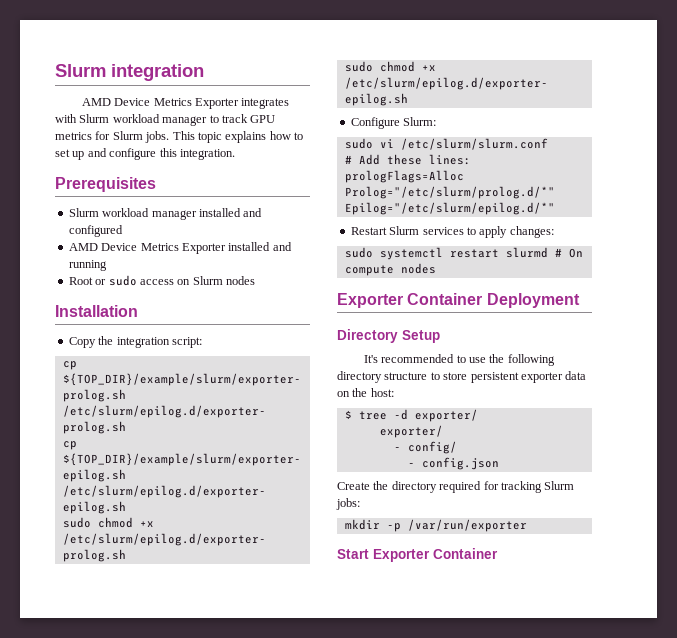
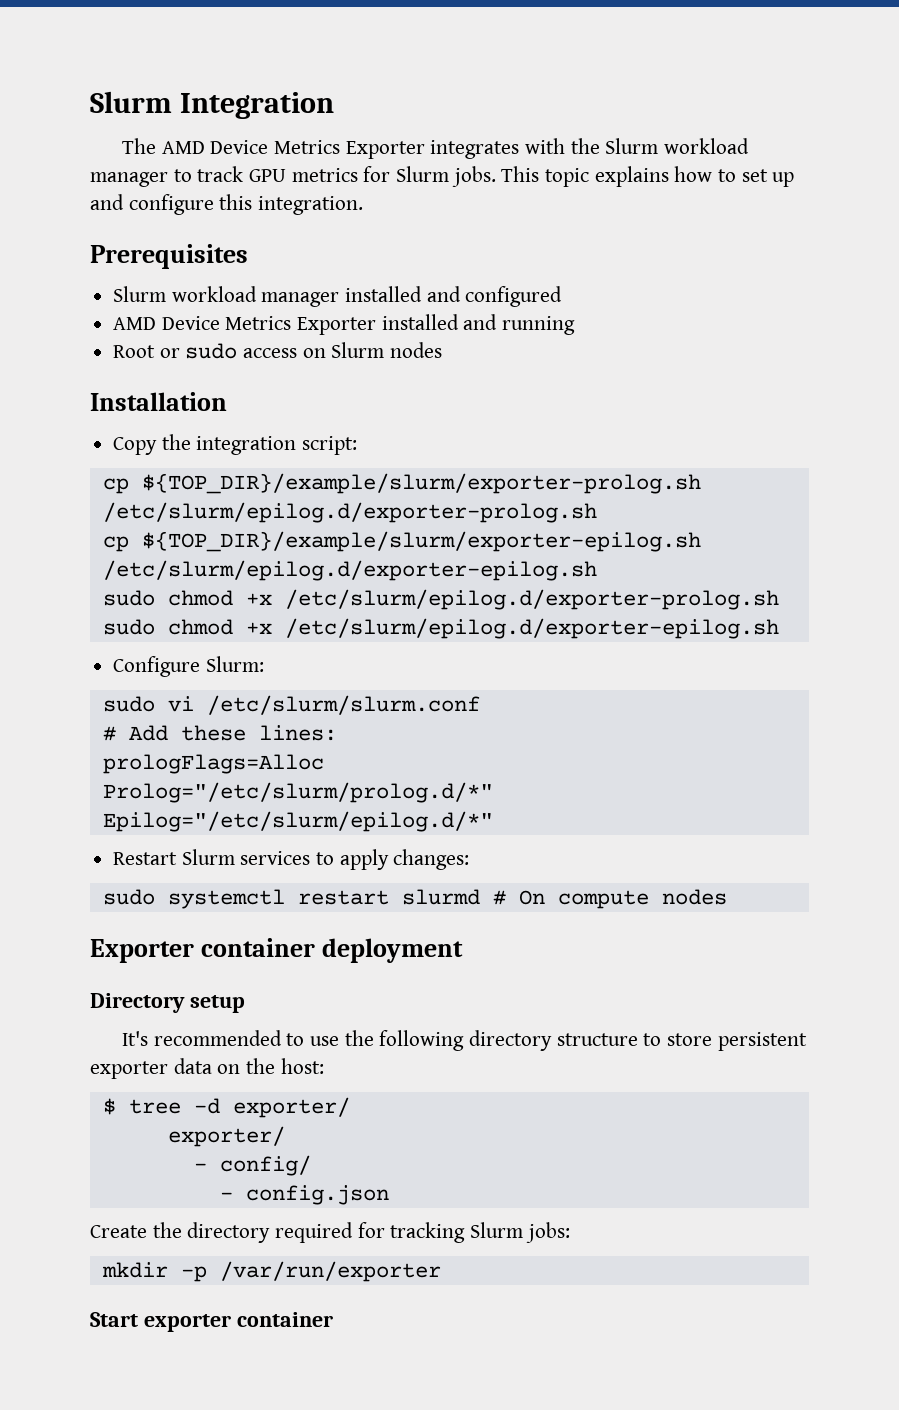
- Slurm integration
- AMD Device Metrics Exporter integrates with Slurm workload manager to track GPU metrics for Slurm jobs.
+ Slurm Integration
+ The AMD Device Metrics Exporter integrates with the Slurm workload manager to track GPU metrics for Slurm jobs.
- Exporter Container Deployment
+ Exporter container deployment
- Directory Setup
+ Directory setup
- Start Exporter Container
+ Start exporter container

